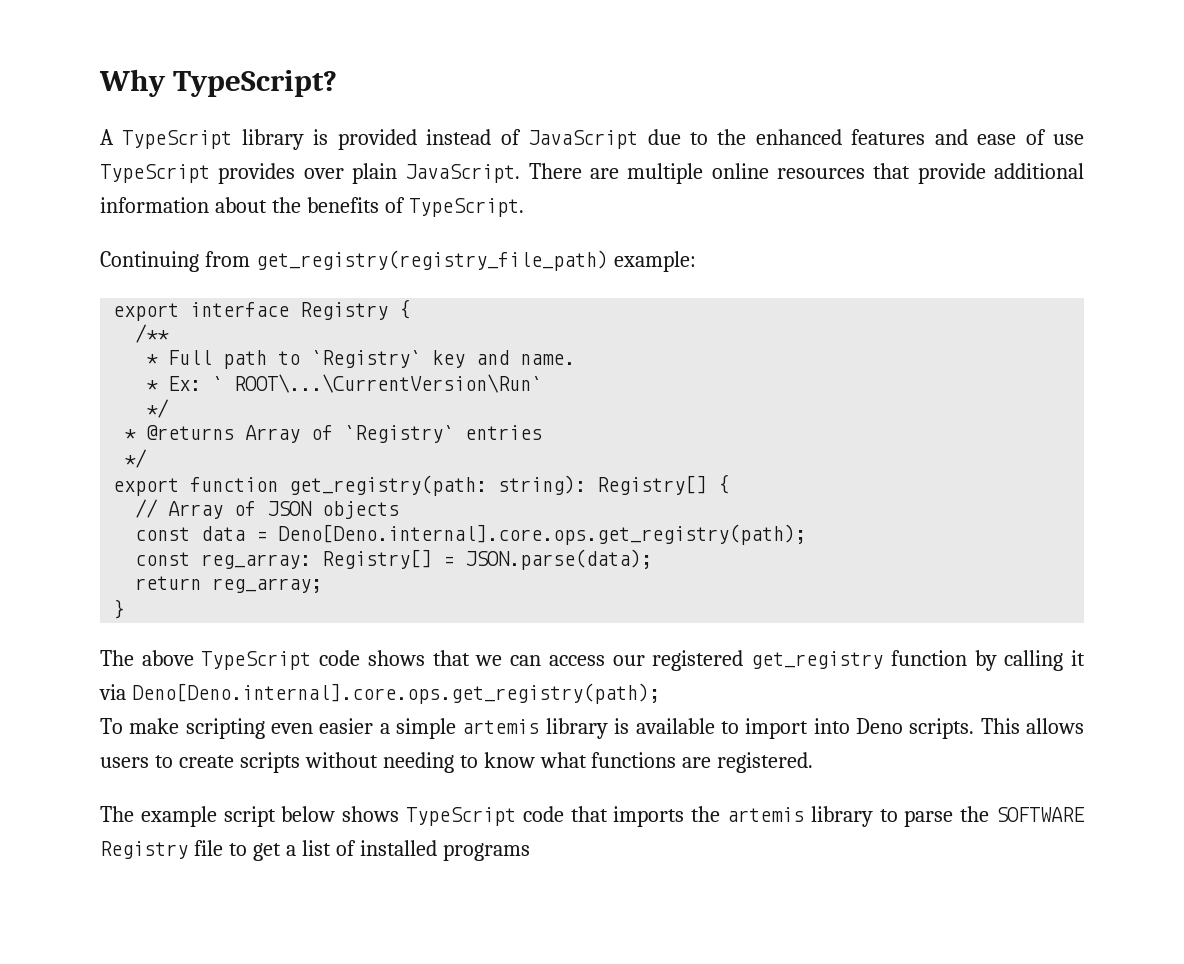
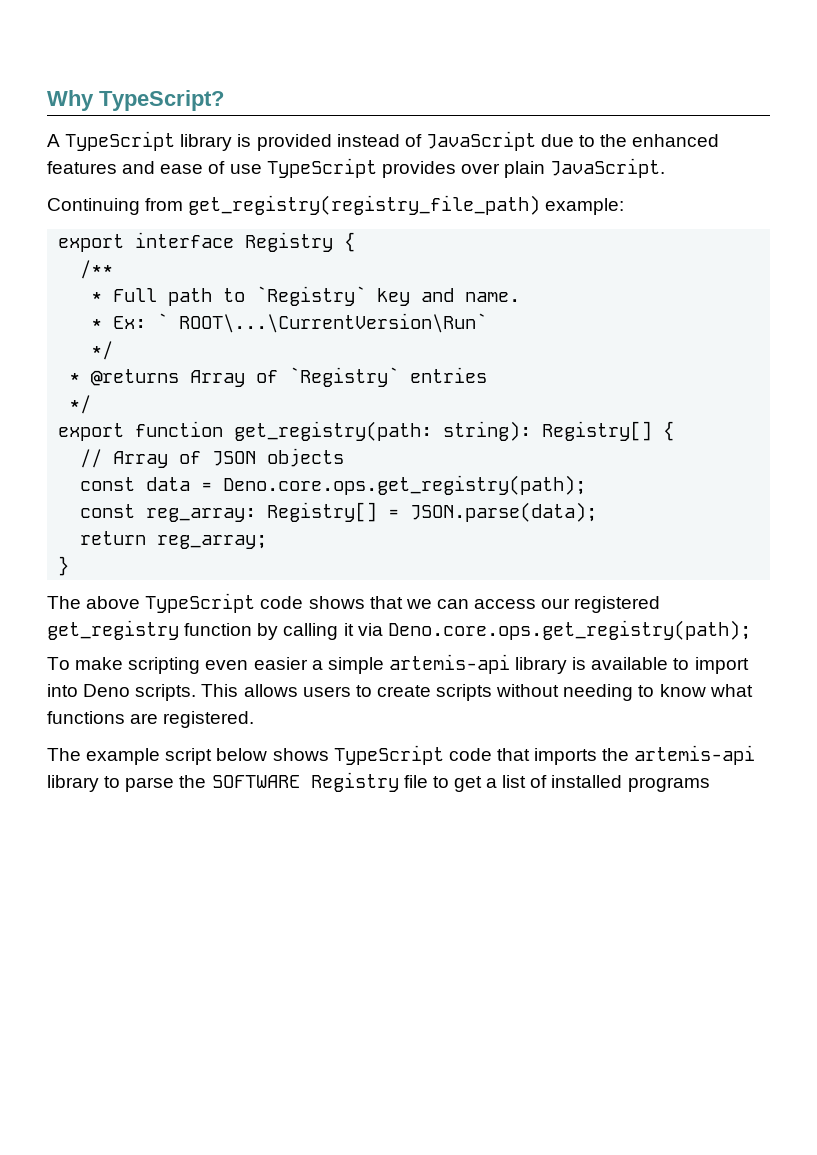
- There are multiple online resources that provide additional information about the benefits of TypeScript.
- const data = Deno[Deno.internal].core.ops.get_registry(path);
+ const data = Deno.core.ops.get_registry(path);
- The above TypeScript code shows that we can access our registered get_registry function by calling it via Deno[Deno.internal].core.ops.get_registry(path);
+ The above TypeScript code shows that we can access our registered get_registry function by calling it via Deno.core.ops.get_registry(path);
- To make scripting even easier a simple artemis library is available to import into Deno scripts.
+ To make scripting even easier a simple artemis-api library is available to import into Deno scripts.
- The example script below shows TypeScript code that imports the artemis library to parse the SOFTWARE Registry file to get a list of installed programs
+ The example script below shows TypeScript code that imports the artemis-api library to parse the SOFTWARE Registry file to get a list of installed programs

